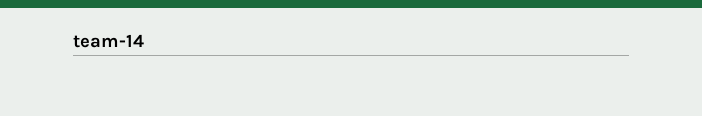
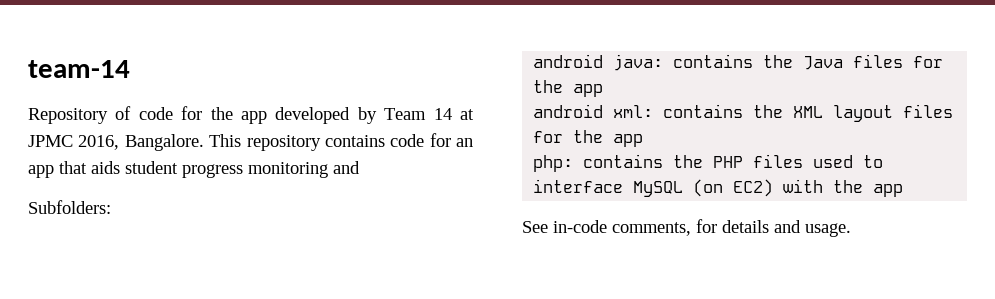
+ Repository of code for the app developed by Team 14 at JPMC 2016, Bangalore. This repository contains code for an app that aids student progress monitoring and
+ Subfolders:
+ android java: contains the Java files for the app
+ android xml: contains the XML layout files for the app
+ php: contains the PHP files used to interface MySQL (on EC2) with the app
+ See in-code comments, for details and usage.

